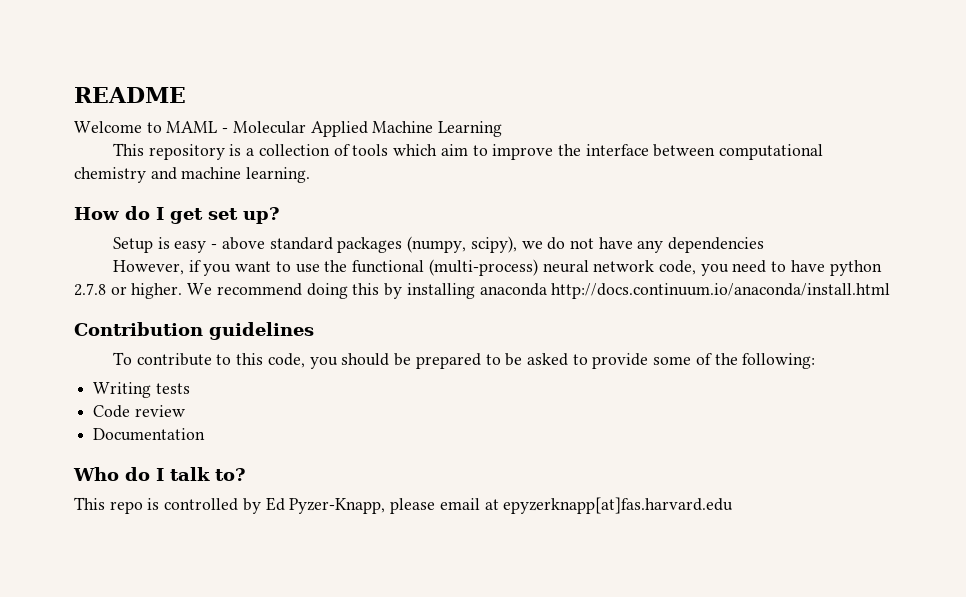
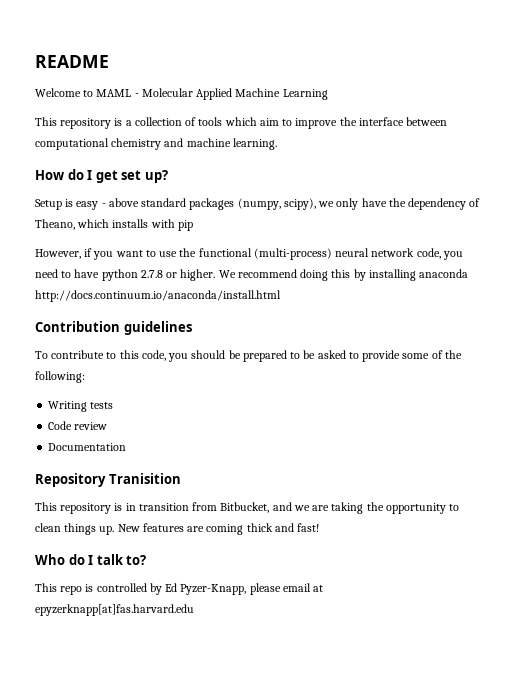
- Setup is easy - above standard packages (numpy, scipy), we do not have any dependencies
+ Setup is easy - above standard packages (numpy, scipy), we only have the dependency of Theano, which installs with pip
+ Repository Tranisition
+ This repository is in transition from Bitbucket, and we are taking the opportunity to clean things up. New features are coming thick and fast!

